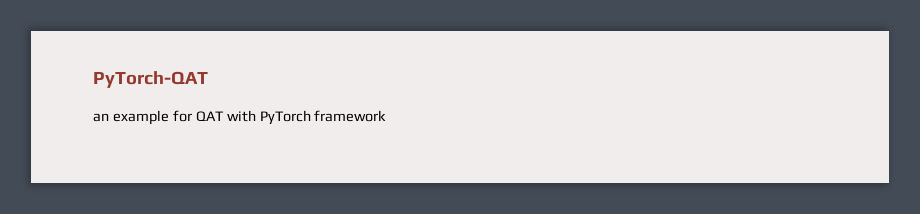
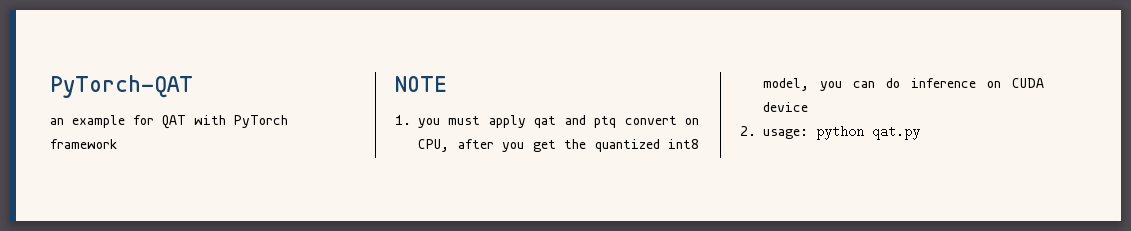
+ NOTE
+ 1. you must apply qat and ptq convert on CPU, after you get the quantized int8 model, you can do inference on CUDA device
+ 2. usage: python qat.py

